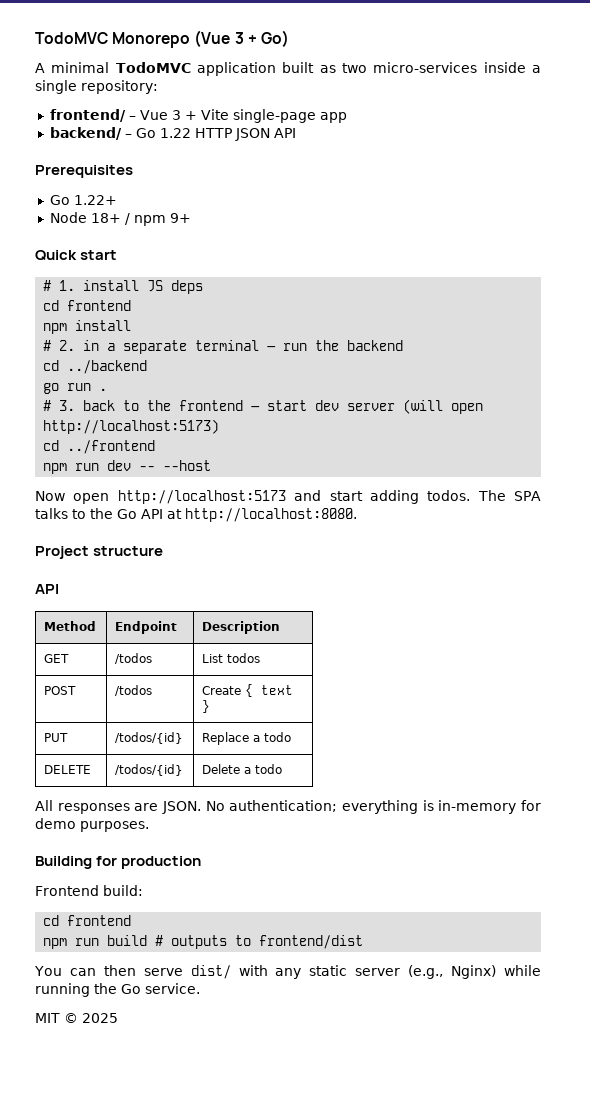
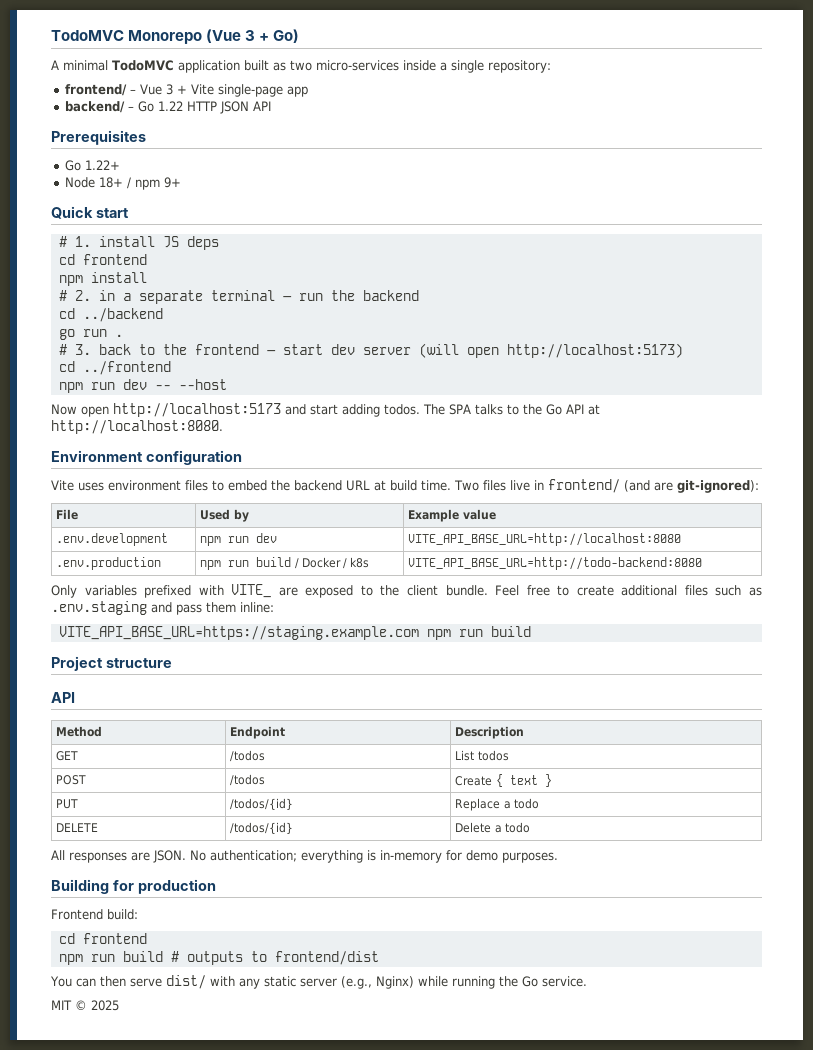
+ Environment configuration
+ Vite uses environment files to embed the backend URL at build time. Two files live in frontend/ (and are git-ignored):
+ File | Used by | Example value
+ .env.development | npm run dev | VITE_API_BASE_URL=http://localhost:8080
+ .env.production | npm run build / Docker / k8s | VITE_API_BASE_URL=http://todo-backend:8080
+ Only variables prefixed with VITE_ are exposed to the client bundle. Feel free to create additional files such as .env.staging and pass them inline:
+ VITE_API_BASE_URL=https://staging.example.com npm run build

